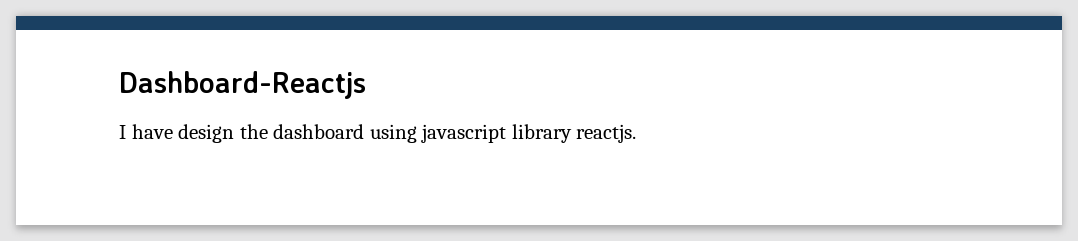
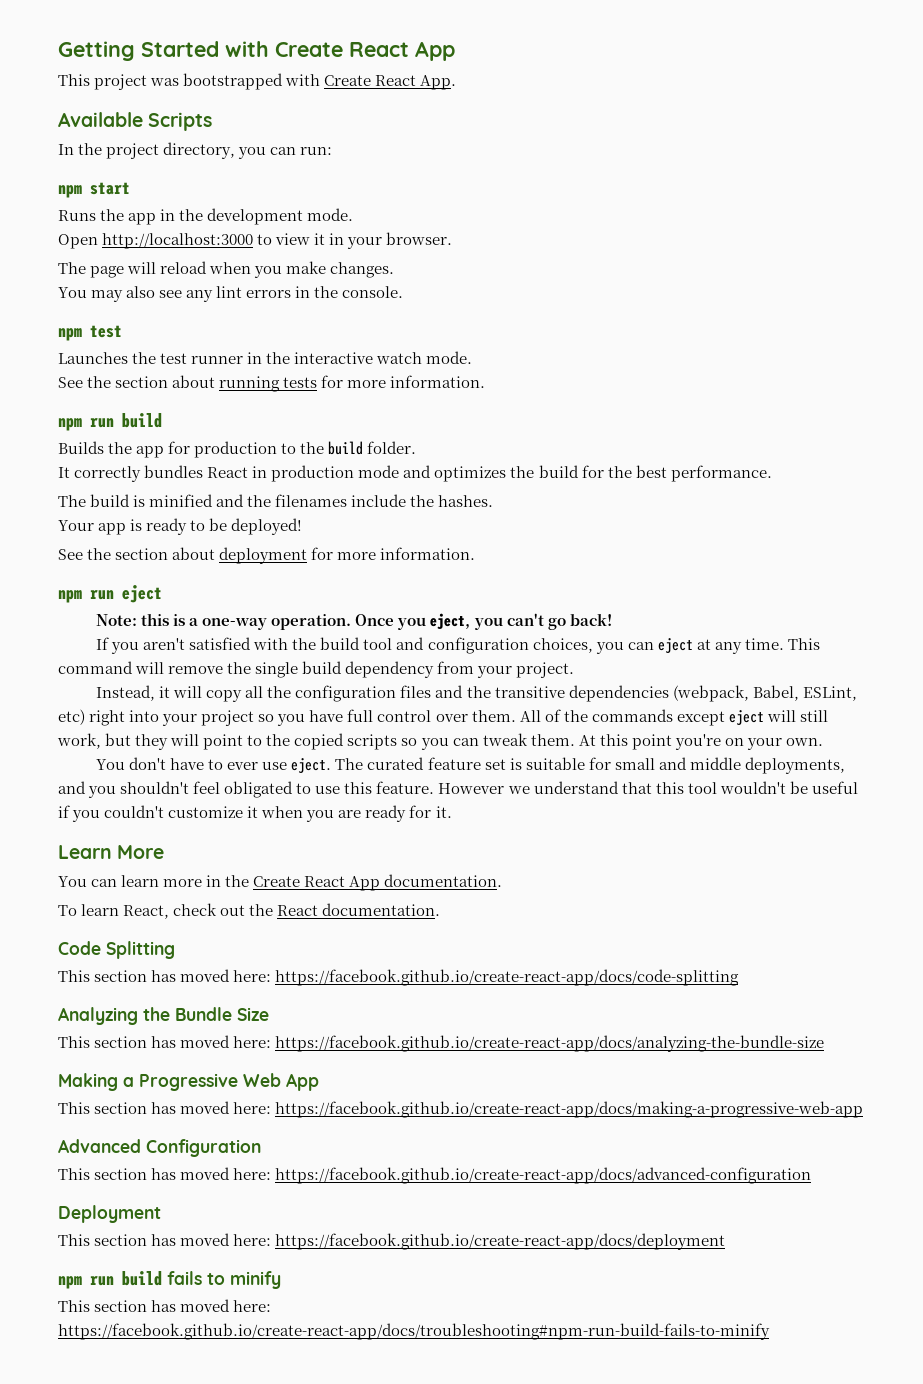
- Dashboard-Reactjs
- I have design the dashboard using javascript library reactjs.
+ Getting Started with Create React App
+ This project was bootstrapped with Create React App.
+ Available Scripts
+ In the project directory, you can run:
+ npm start
+ Runs the app in the development mode.
+ Open http://localhost:3000 to view it in your browser.
+ The page will reload when you make changes.
+ You may also see any lint errors in the console.
+ npm test
+ Launches the test runner in the interactive watch mode.
+ See the section about running tests for more information.
+ npm run build
+ Builds the app for production to the build folder.
+ It correctly bundles React in production mode and optimizes the build for the best performance.
+ The build is minified and the filenames include the hashes.
+ Your app is ready to be deployed!
+ See the section about deployment for more information.
+ npm run eject
+ Note: this is a one-way operation. Once you eject, you can't go back!
+ If you aren't satisfied with the build tool and configuration choices, you can eject at any time. This command will remove the single build dependency from your project.
+ Instead, it will copy all the configuration files and the transitive dependencies (webpack, Babel, ESLint, etc) right into your project so you have full control over them. All of the commands except eject will still work, but they will point to the copied scripts so you can tweak them. At this point you're on your own.
+ You don't have to ever use eject. The curated feature set is suitable for small and middle deployments, and you shouldn't feel obligated to use this feature. However we understand that this tool wouldn't be useful if you couldn't customize it when you are ready for it.
+ Learn More
+ You can learn more in the Create React App documentation.
+ To learn React, check out the React documentation.
+ Code Splitting
+ This section has moved here: https://facebook.github.io/create-react-app/docs/code-splitting
+ Analyzing the Bundle Size
+ This section has moved here: https://facebook.github.io/create-react-app/docs/analyzing-the-bundle-size
+ Making a Progressive Web App
+ This section has moved here: https://facebook.github.io/create-react-app/docs/making-a-progressive-web-app
+ Advanced Configuration
+ This section has moved here: https://facebook.github.io/create-react-app/docs/advanced-configuration
+ Deployment
+ This section has moved here: https://facebook.github.io/create-react-app/docs/deployment
+ npm run build fails to minify
+ This section has moved here: https://facebook.github.io/create-react-app/docs/troubleshooting#npm-run-build-fails-to-minify

